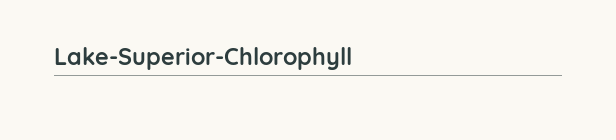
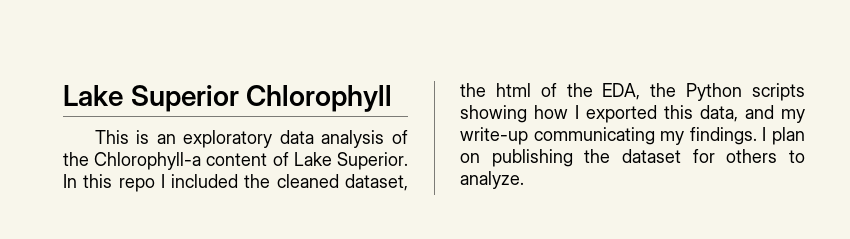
- Lake-Superior-Chlorophyll
+ Lake Superior Chlorophyll
+ This is an exploratory data analysis of the Chlorophyll-a content of Lake Superior. In this repo I included the cleaned dataset, the html of the EDA, the Python scripts showing how I exported this data, and my write-up communicating my findings. I plan on publishing the dataset for others to analyze.

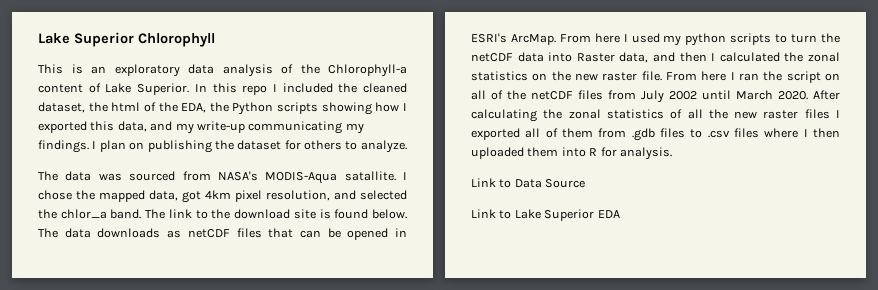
+ The data was sourced from NASA's MODIS-Aqua satallite. I chose the mapped data, got 4km pixel resolution, and selected the chlor_a band. The link to the download site is found below. The data downloads as netCDF files that can be opened in ESRI's ArcMap. From here I used my python scripts to turn the netCDF data into Raster data, and then I calculated the zonal statistics on the new raster file. From here I ran the script on all of the netCDF files from July 2002 until March 2020. After calculating the zonal statistics of all the new raster files I exported all of them from .gdb files to .csv files where I then uploaded them into R for analysis.
+ Link to Data Source
+ Link to Lake Superior EDA

